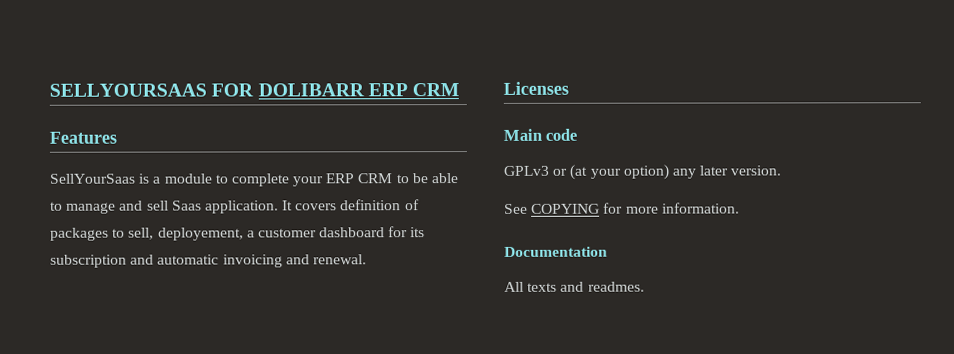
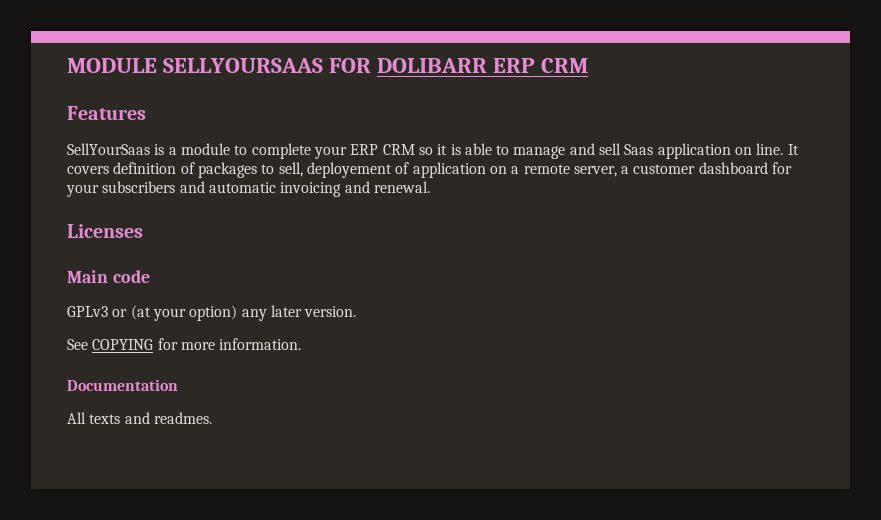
- SELLYOURSAAS FOR DOLIBARR ERP CRM
+ MODULE SELLYOURSAAS FOR DOLIBARR ERP CRM
- SellYourSaas is a module to complete your ERP CRM to be able to manage and sell Saas application.
+ SellYourSaas is a module to complete your ERP CRM so it is able to manage and sell Saas application on line.
- It covers definition of packages to sell, deployement, a customer dashboard for its subscription and automatic invoicing and renewal.
+ It covers definition of packages to sell, deployement of application on a remote server, a customer dashboard for your subscribers and automatic invoicing and renewal.

